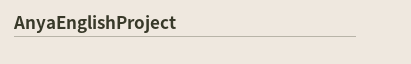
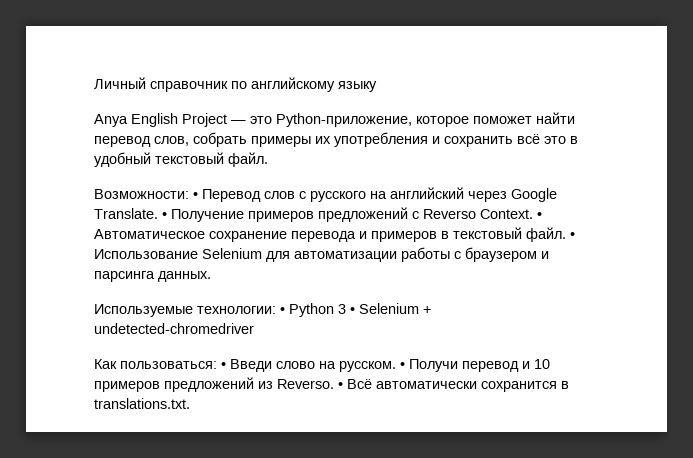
- AnyaEnglishProject
+ Личный справочник по английскому языку
+ Anya English Project — это Python-приложение, которое поможет найти перевод слов, собрать примеры их употребления и сохранить всё это в удобный текстовый файл.
+ Возможности: • Перевод слов с русского на английский через Google Translate. • Получение примеров предложений с Reverso Context. • Автоматическое сохранение перевода и примеров в текстовый файл. • Использование Selenium для автоматизации работы с браузером и парсинга данных.
+ Используемые технологии: • Python 3 • Selenium + undetected-chromedriver
+ Как пользоваться: • Введи слово на русском. • Получи перевод и 10 примеров предложений из Reverso. • Всё автоматически сохранится в translations.txt.

